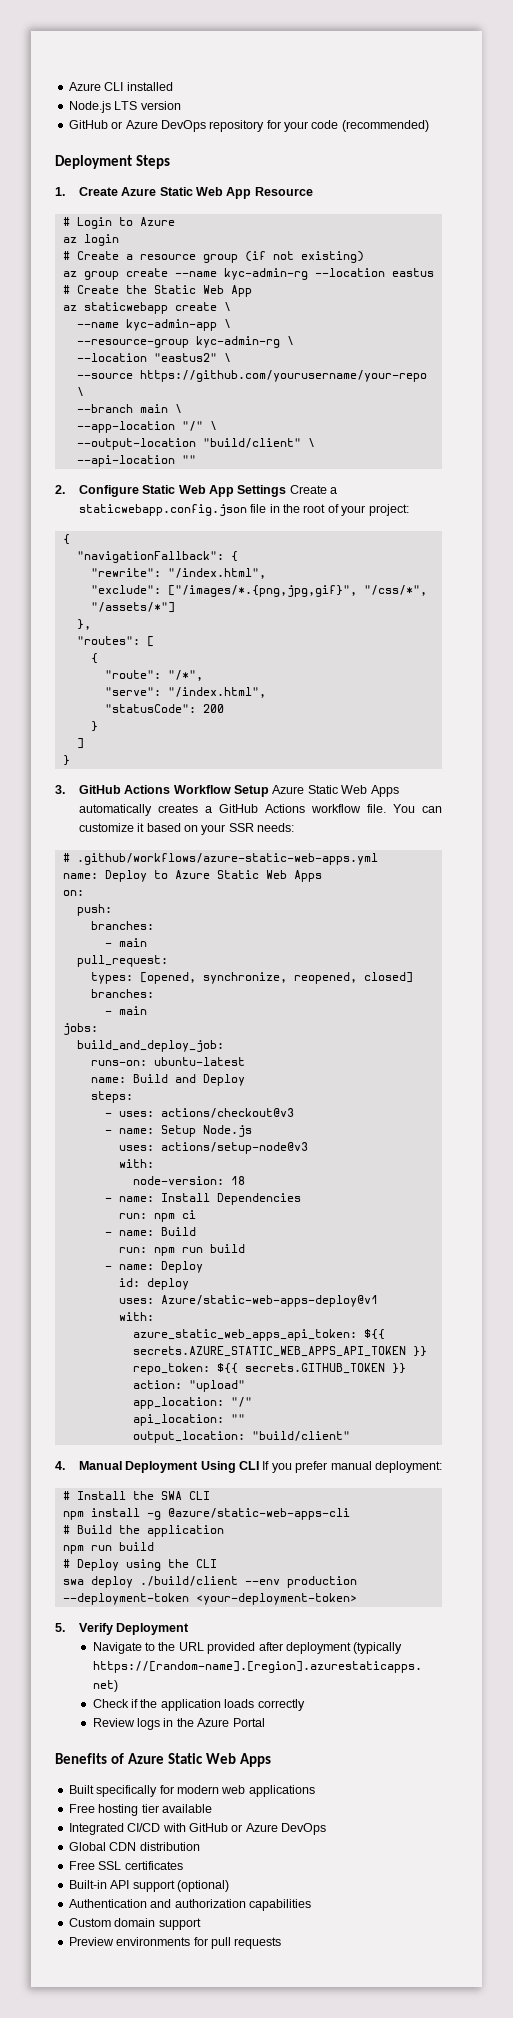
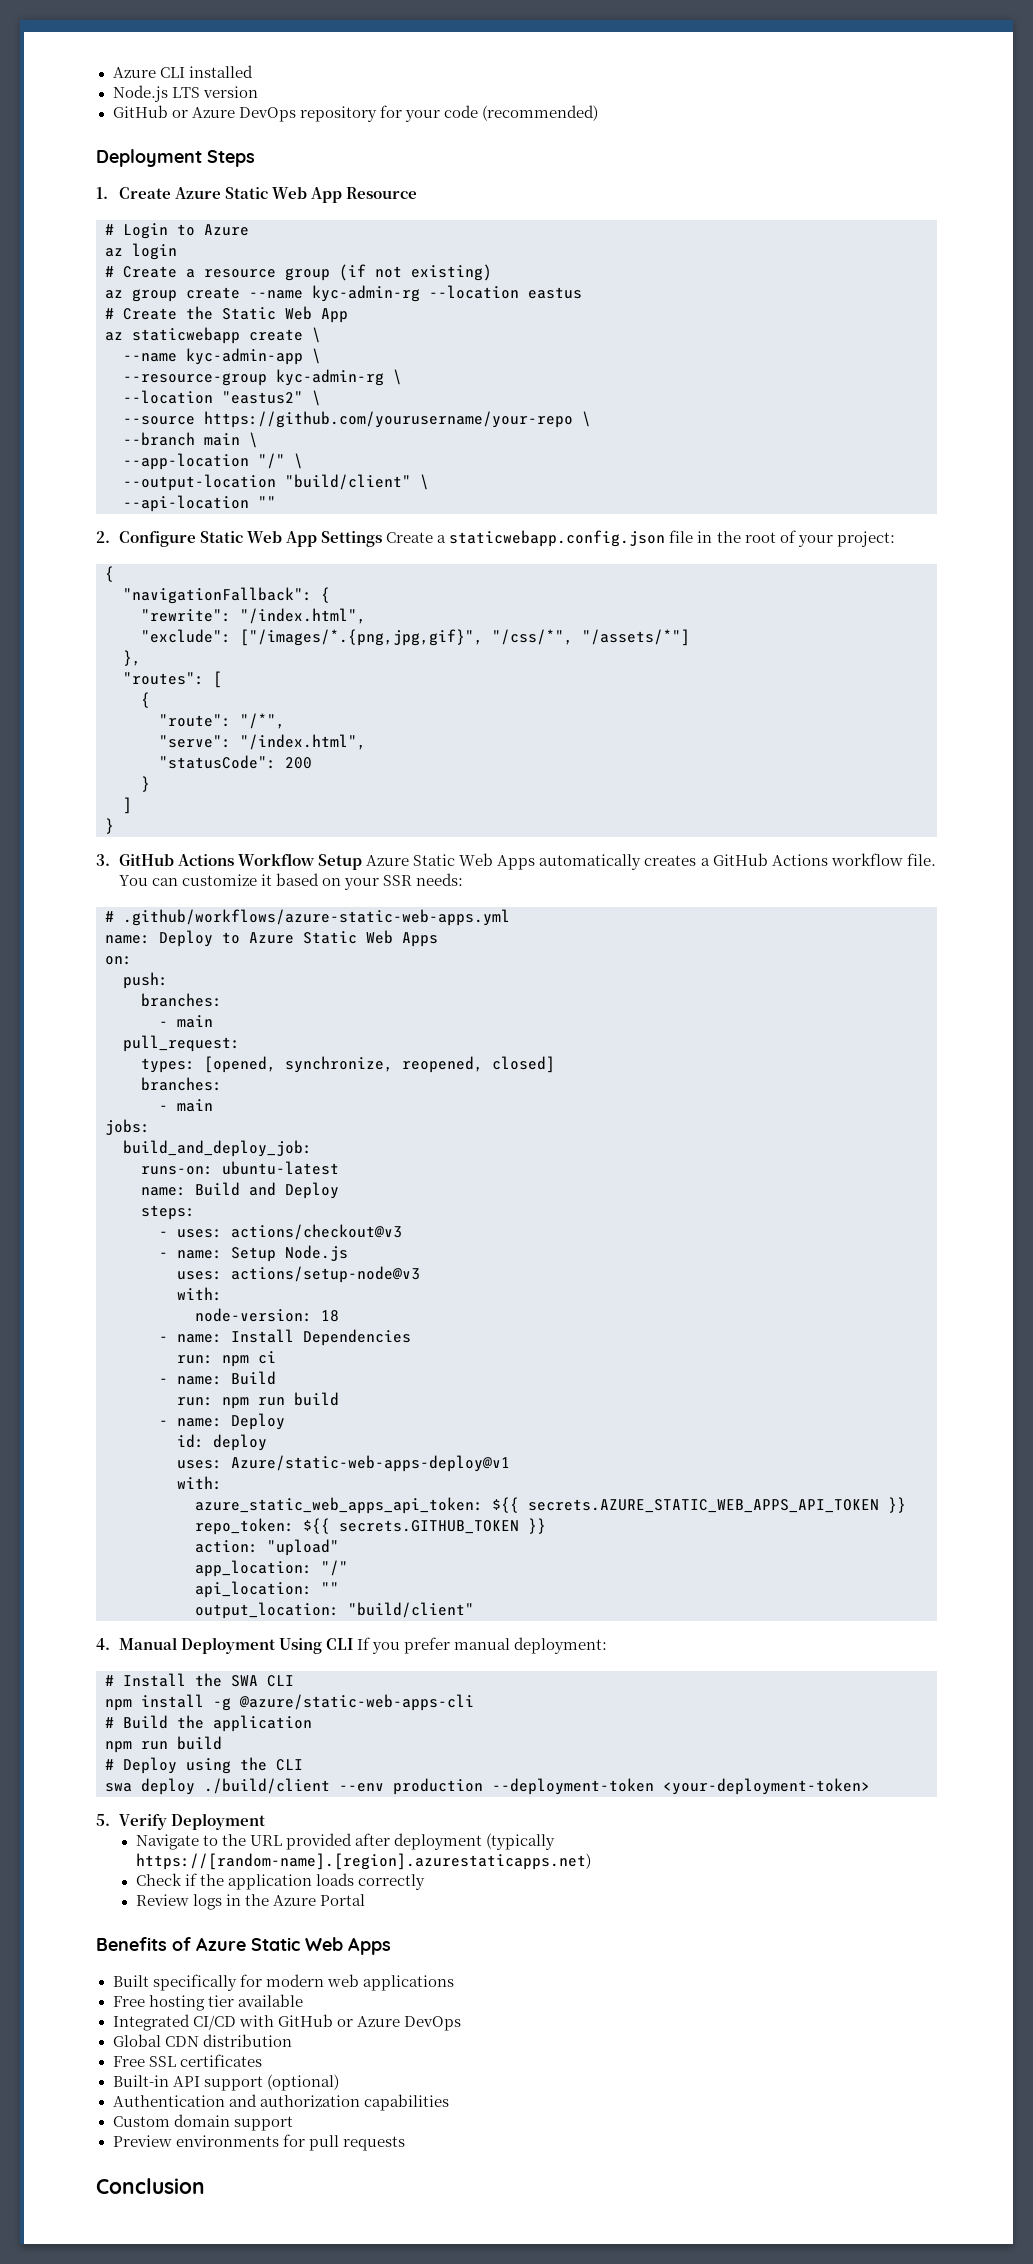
+ Conclusion

